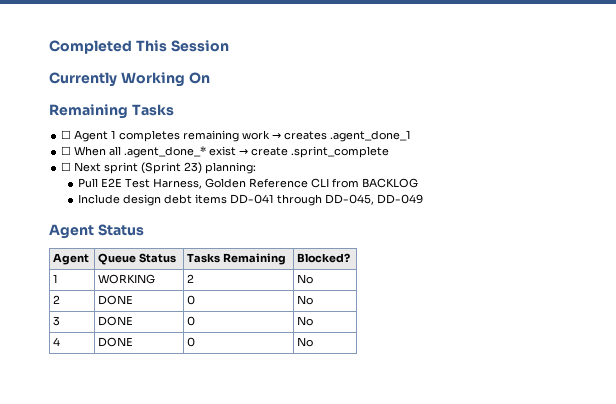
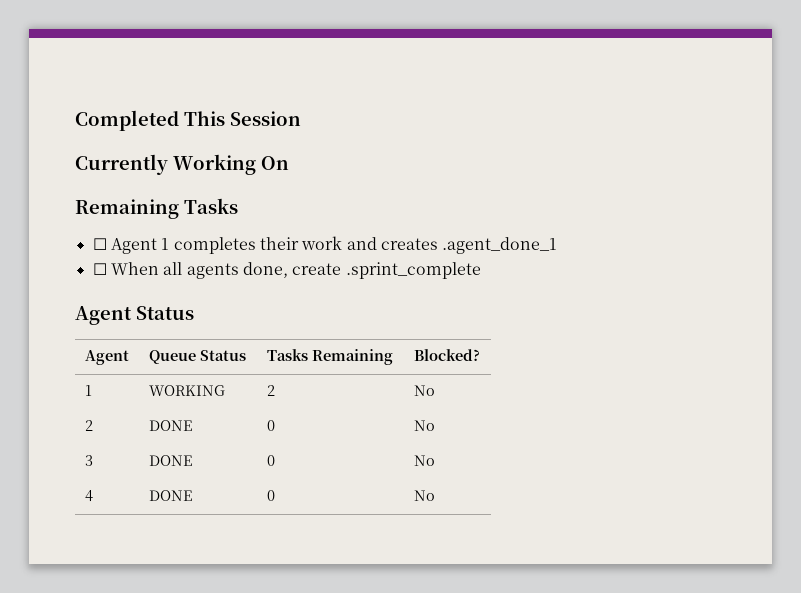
- ☐ Agent 1 completes remaining work → creates .agent_done_1
+ ☐ Agent 1 completes their work and creates .agent_done_1
- ☐ When all .agent_done_* exist → create .sprint_complete
+ ☐ When all agents done, create .sprint_complete
- ☐ Next sprint (Sprint 23) planning:
- Pull E2E Test Harness, Golden Reference CLI from BACKLOG
- Include design debt items DD-041 through DD-045, DD-049

